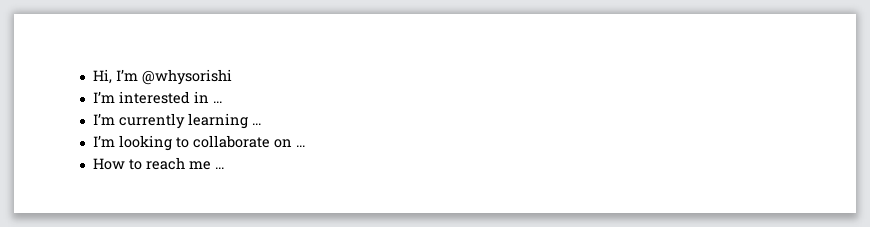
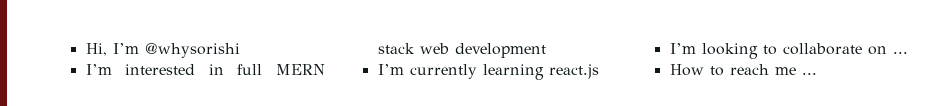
- I’m interested in ...
+ I’m interested in full MERN stack web development
- I’m currently learning ...
+ I’m currently learning react.js

